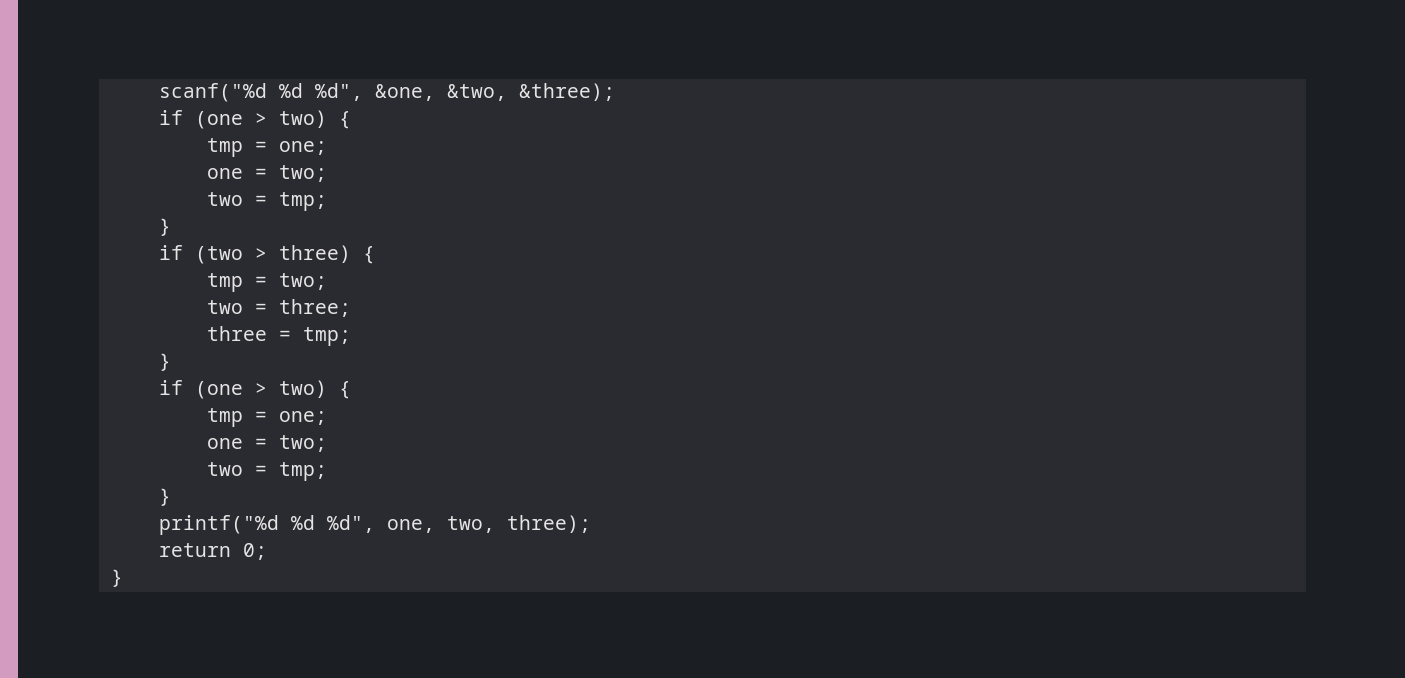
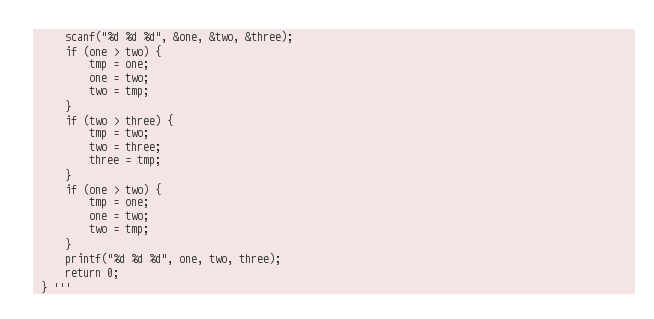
  return 0;
- }
+ } '''

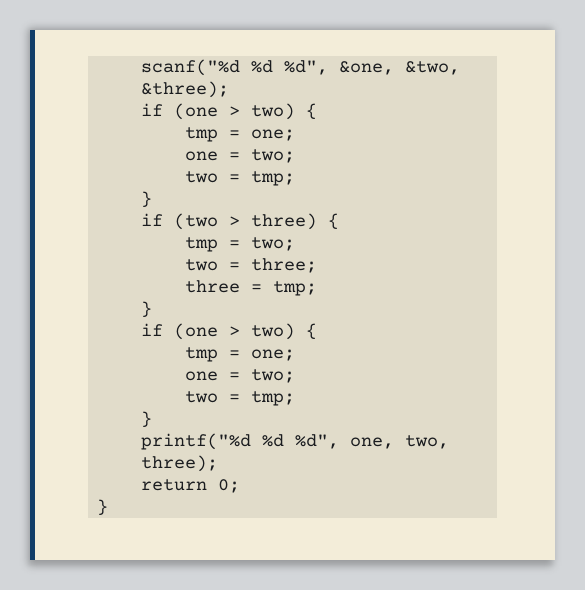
  return 0;
- } '''
+ }

